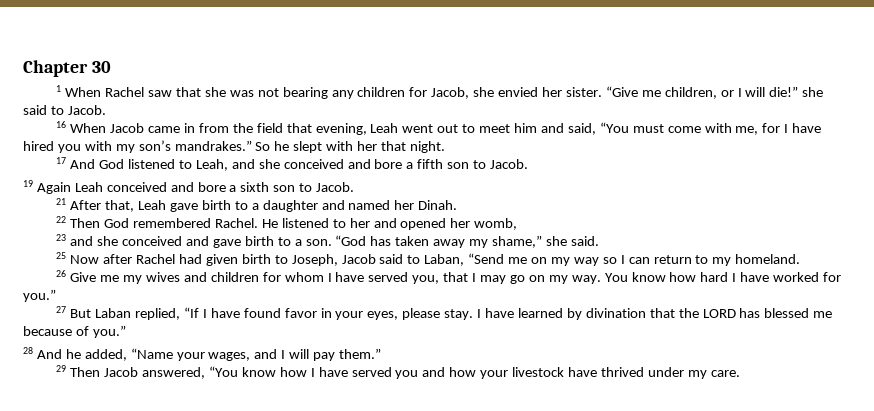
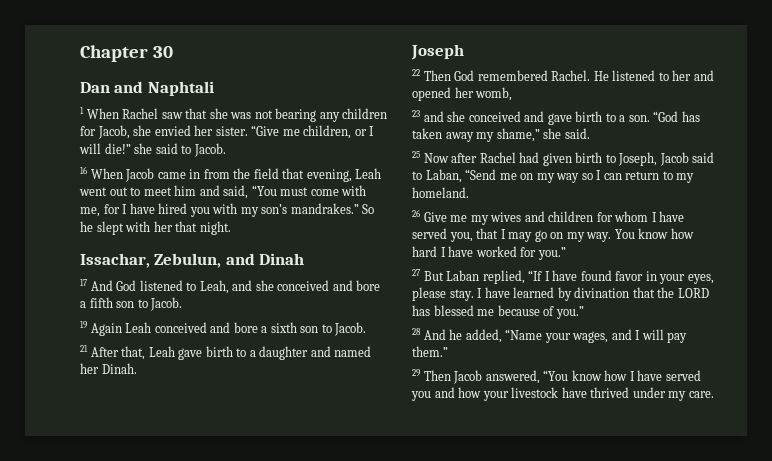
+ Dan and Naphtali
+ Issachar, Zebulun, and Dinah
+ Joseph

